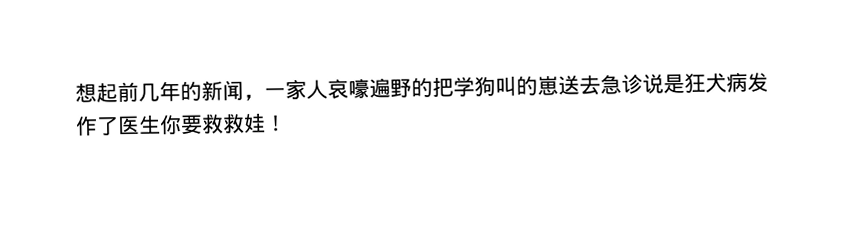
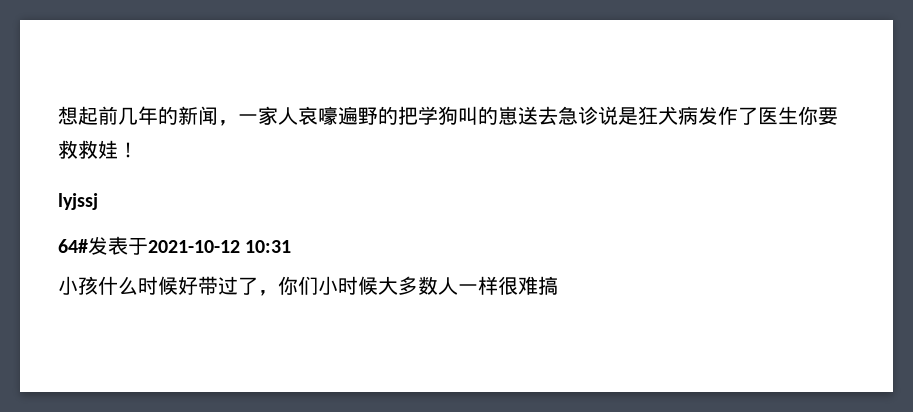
+ lyjssj
+ 64#发表于2021-10-12 10:31
+ 小孩什么时候好带过了，你们小时候大多数人一样很难搞

